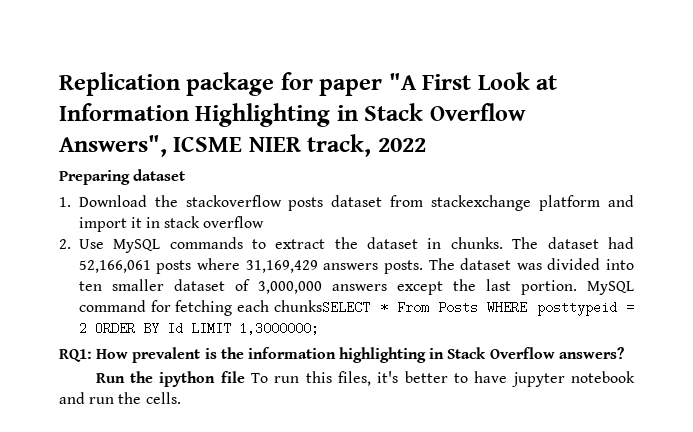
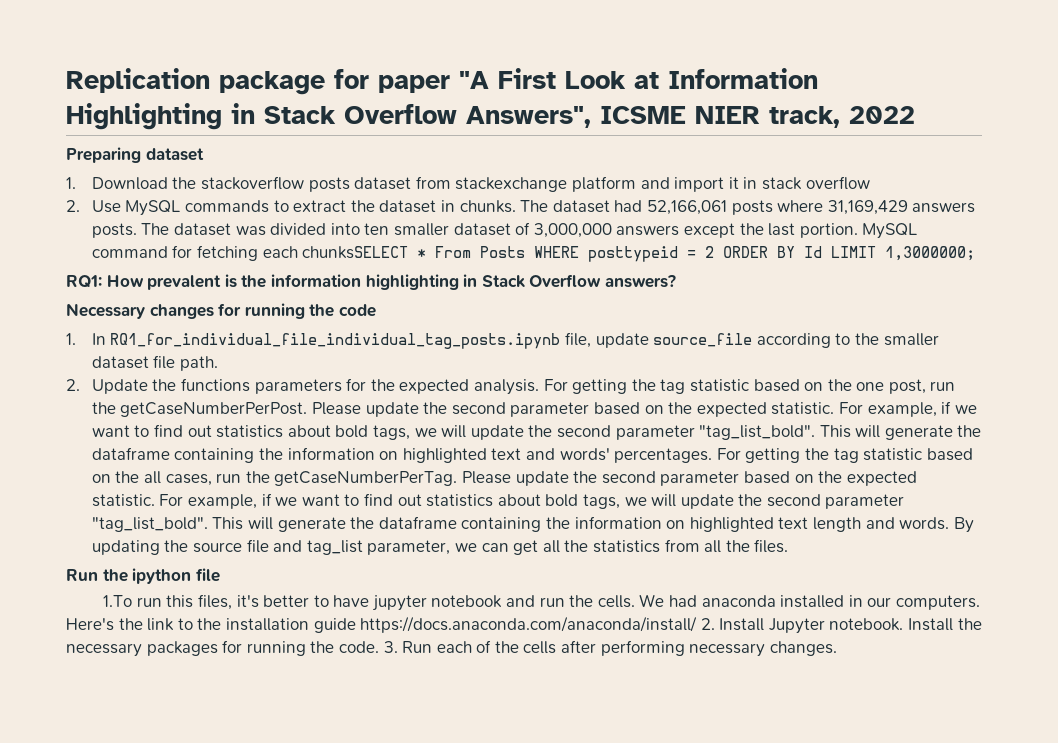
+ Necessary changes for running the code
+ 1. In RQ1_for_individual_file_individual_tag_posts.ipynb file, update source_file according to the smaller dataset file path.
+ 2. Update the functions parameters for the expected analysis. For getting the tag statistic based on the one post, run the getCaseNumberPerPost. Please update the second parameter based on the expected statistic. For example, if we want to find out statistics about bold tags, we will update the second parameter "tag_list_bold". This will generate the dataframe containing the information on highlighted text and words' percentages. For getting the tag statistic based on the all cases, run the getCaseNumberPerTag. Please update the second parameter based on the expected statistic. For example, if we want to find out statistics about bold tags, we will update the second parameter "tag_list_bold". This will generate the dataframe containing the information on highlighted text length and words. By updating the source file and tag_list parameter, we can get all the statistics from all the files.
- Run the ipython file To run this files, it's better to have jupyter notebook and run the cells.
+ Run the ipython file
+ 1.To run this files, it's better to have jupyter notebook and run the cells.
+ We had anaconda installed in our computers. Here's the link to the installation guide https://docs.anaconda.com/anaconda/install/ 2. Install Jupyter notebook. Install the necessary packages for running the code. 3. Run each of the cells after performing necessary changes.

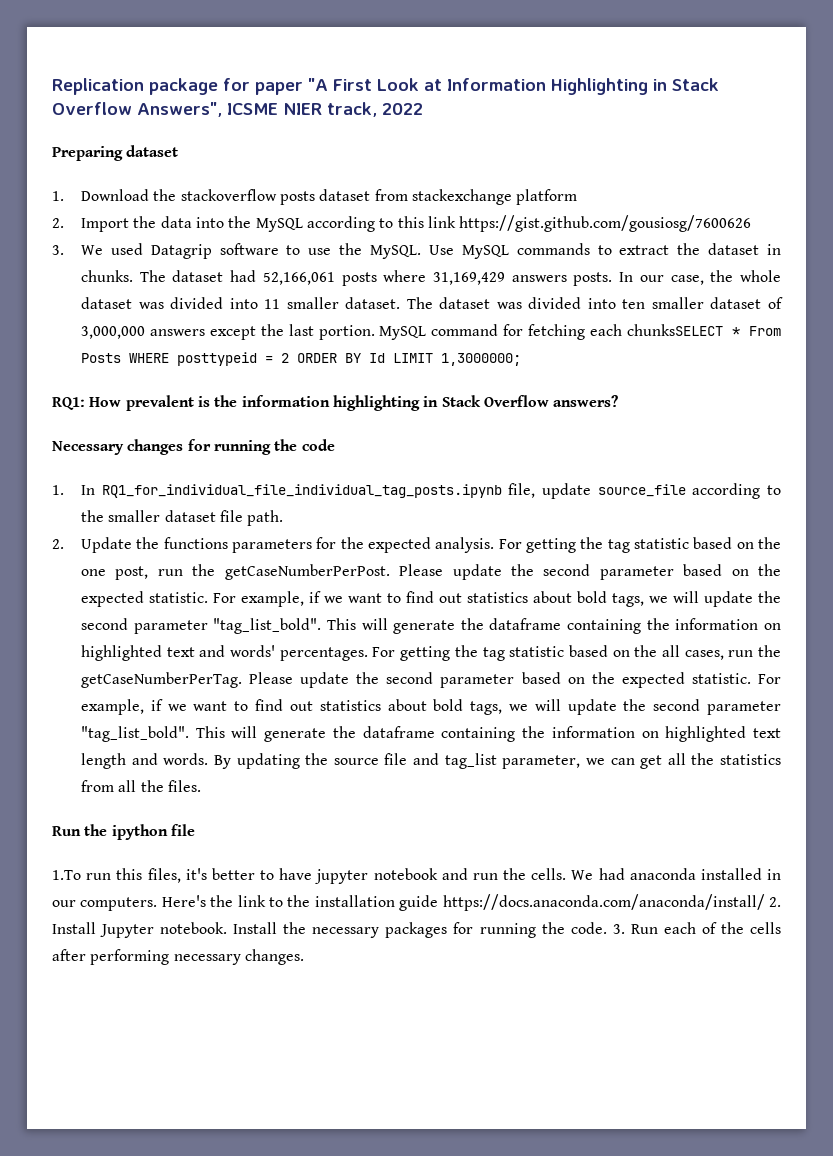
- 1. Download the stackoverflow posts dataset from stackexchange platform and import it in stack overflow
- 2. Use MySQL commands to extract the dataset in chunks.
+ 1. Download the stackoverflow posts dataset from stackexchange platform
+ 2. Import the data into the MySQL according to this link https://gist.github.com/gousiosg/7600626
+ 3. We used Datagrip software to use the MySQL. Use MySQL commands to extract the dataset in chunks.
+ In our case, the whole dataset was divided into 11 smaller dataset.

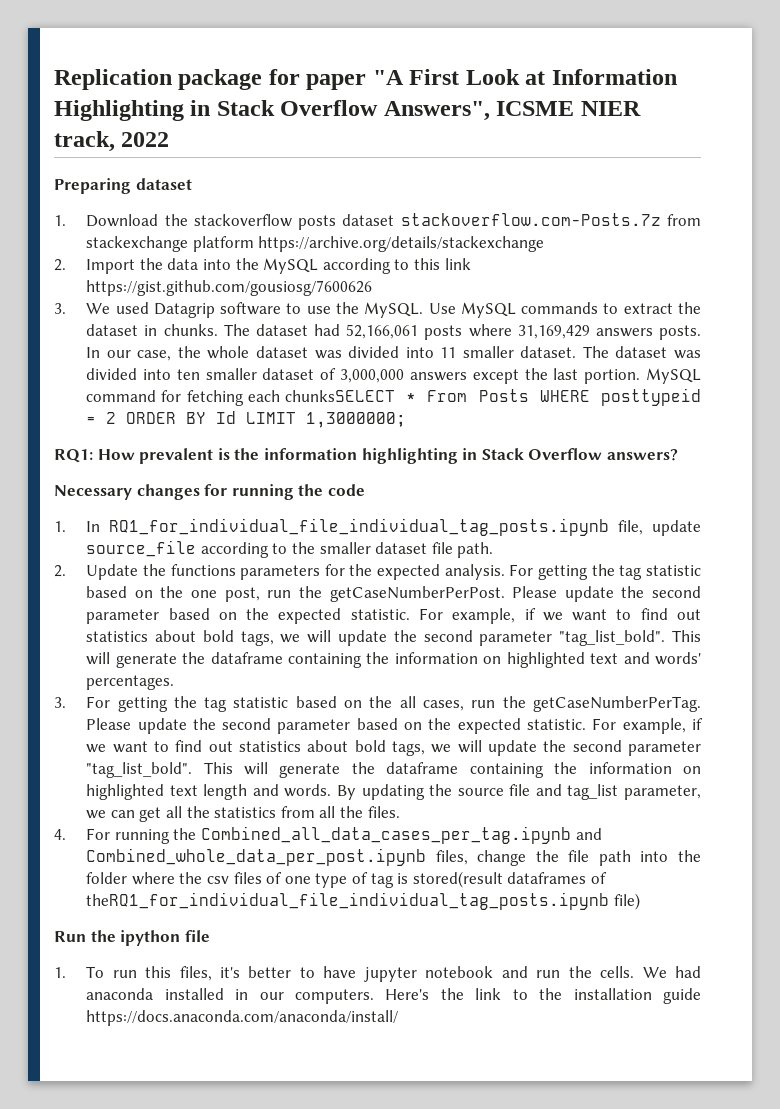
- 1. Download the stackoverflow posts dataset from stackexchange platform
+ 1. Download the stackoverflow posts dataset stackoverflow.com-Posts.7z from stackexchange platform https://archive.org/details/stackexchange
- This will generate the dataframe containing the information on highlighted text and words' percentages. For getting the tag statistic based on the all cases, run the getCaseNumberPerTag.
+ This will generate the dataframe containing the information on highlighted text and words' percentages.
+ 3. For getting the tag statistic based on the all cases, run the getCaseNumberPerTag.
+ 4. For running the Combined_all_data_cases_per_tag.ipynb and Combined_whole_data_per_post.ipynb files, change the file path into the folder where the csv files of one type of tag is stored(result dataframes of theRQ1_for_individual_file_individual_tag_posts.ipynb file)
- 1.To run this files, it's better to have jupyter notebook and run the cells.
+ 1. To run this files, it's better to have jupyter notebook and run the cells.
- Here's the link to the installation guide https://docs.anaconda.com/anaconda/install/ 2. Install Jupyter notebook. Install the necessary packages for running the code. 3. Run each of the cells after performing necessary changes.
+ Here's the link to the installation guide https://docs.anaconda.com/anaconda/install/

